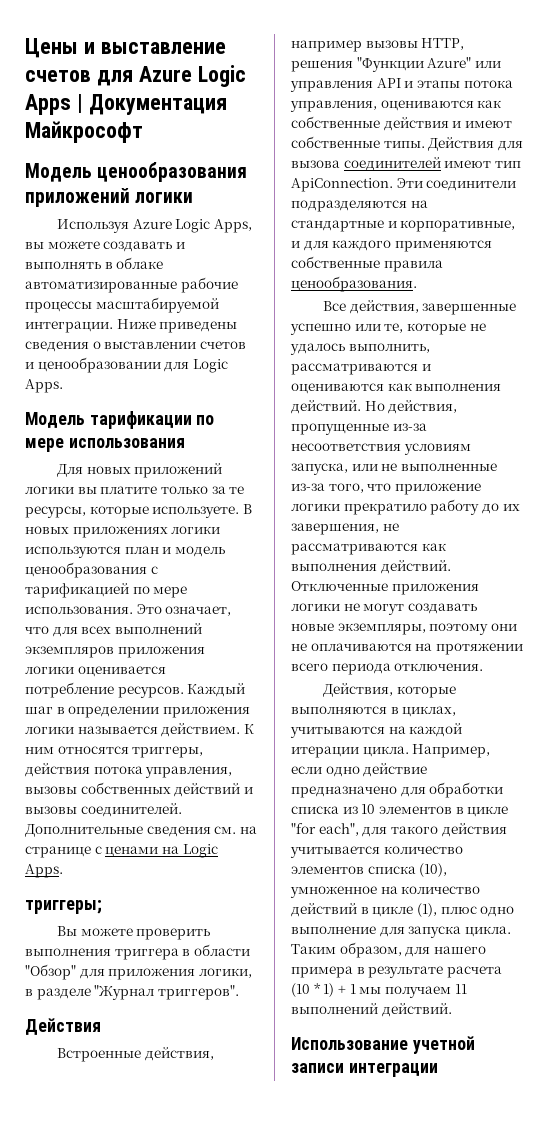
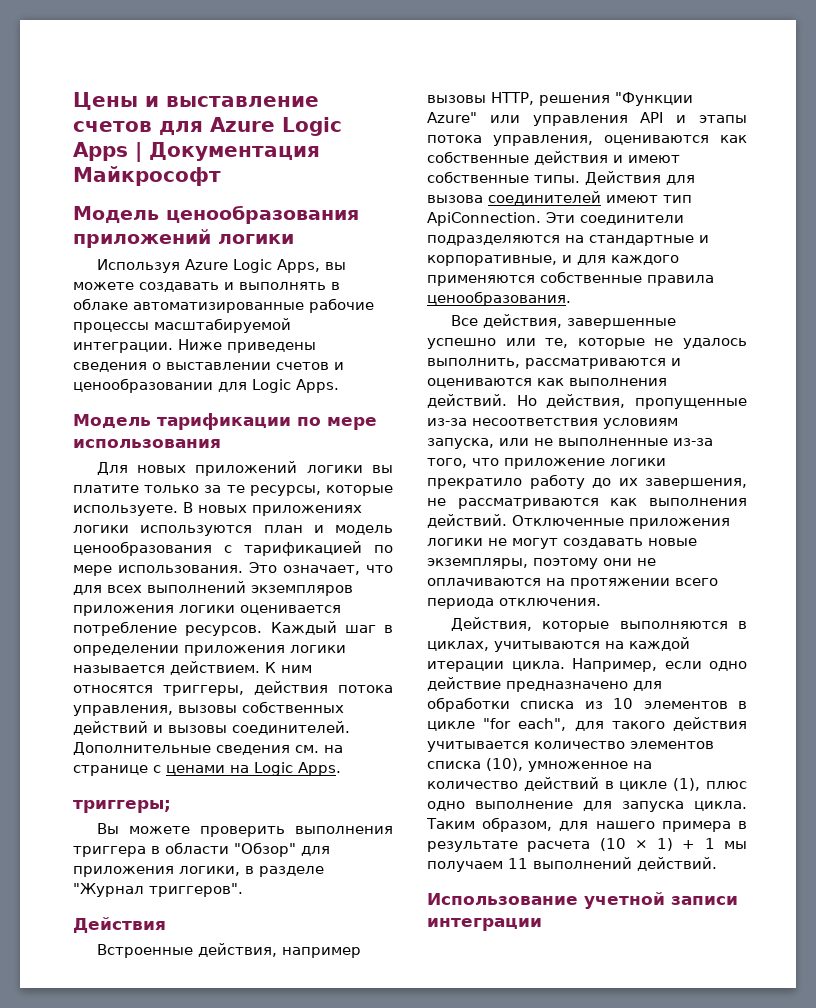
- Таким образом, для нашего примера в результате расчета (10 * 1) + 1 мы получаем 11 выполнений действий.
+ Таким образом, для нашего примера в результате расчета (10 × 1) + 1 мы получаем 11 выполнений действий.

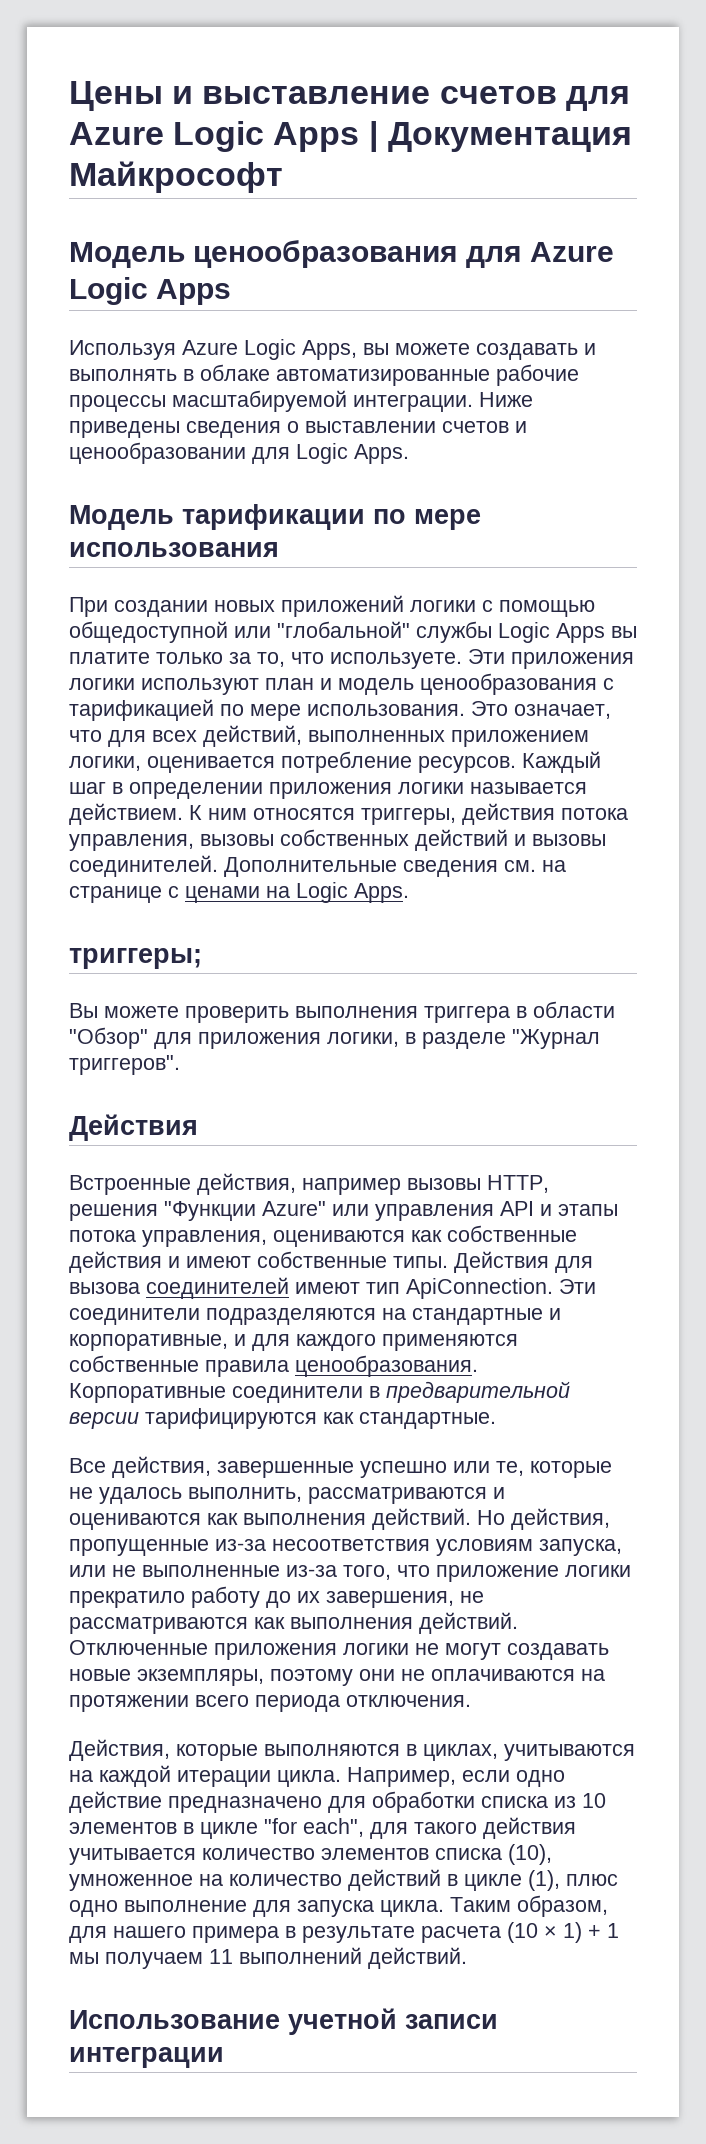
- Модель ценообразования приложений логики
+ Модель ценообразования для Azure Logic Apps
- Для новых приложений логики вы платите только за те ресурсы, которые используете. В новых приложениях логики используются план и модель ценообразования с тарификацией по мере использования.
+ При создании новых приложений логики с помощью общедоступной или "глобальной" службы Logic Apps вы платите только за то, что используете. Эти приложения логики используют план и модель ценообразования с тарификацией по мере использования.
- Это означает, что для всех выполнений экземпляров приложения логики оценивается потребление ресурсов.
+ Это означает, что для всех действий, выполненных приложением логики, оценивается потребление ресурсов.
+ Корпоративные соединители в предварительной версии тарифицируются как стандартные.

